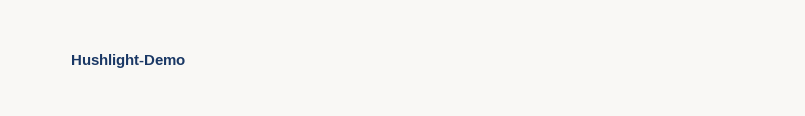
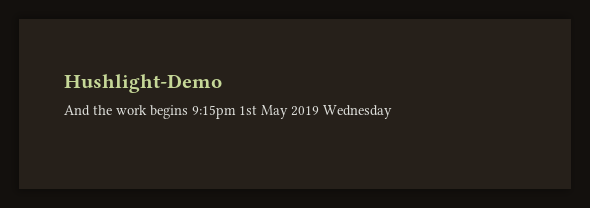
+ And the work begins 9:15pm 1st May 2019 Wednesday

